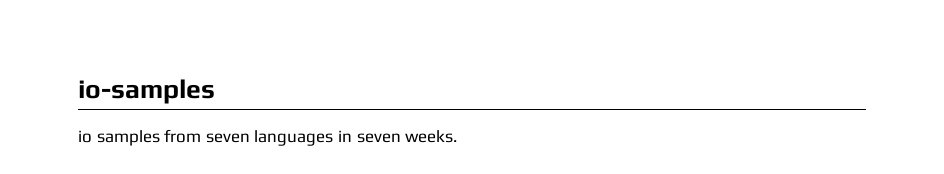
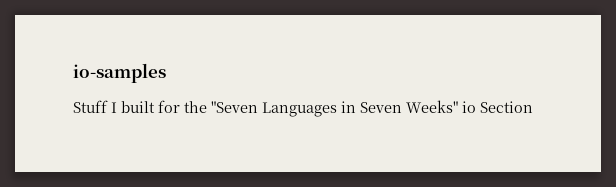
- io samples from seven languages in seven weeks.
+ Stuff I built for the "Seven Languages in Seven Weeks" io Section

